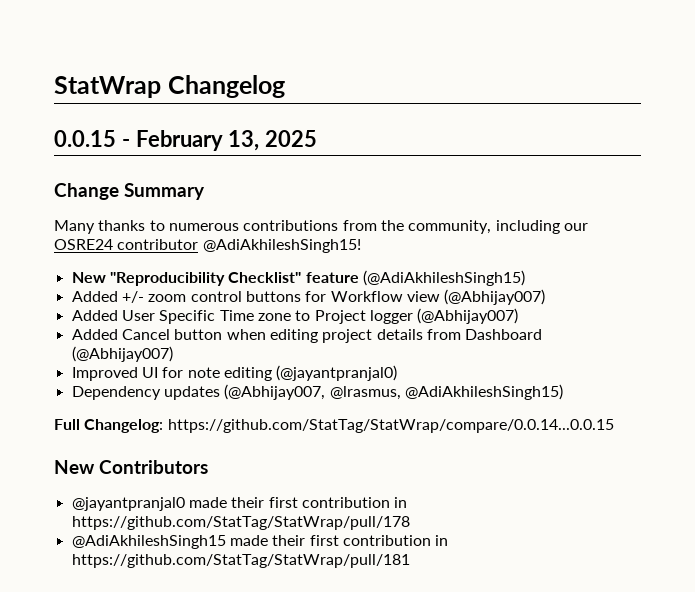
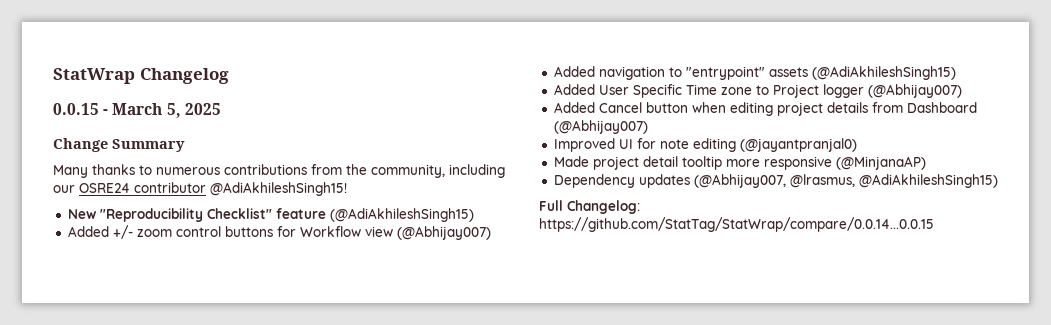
- 0.0.15 - February 13, 2025
+ 0.0.15 - March 5, 2025
+ Added navigation to "entrypoint" assets (@AdiAkhileshSingh15)
+ Made project detail tooltip more responsive (@MinjanaAP)
- New Contributors
- @jayantpranjal0 made their first contribution in https://github.com/StatTag/StatWrap/pull/178
- @AdiAkhileshSingh15 made their first contribution in https://github.com/StatTag/StatWrap/pull/181

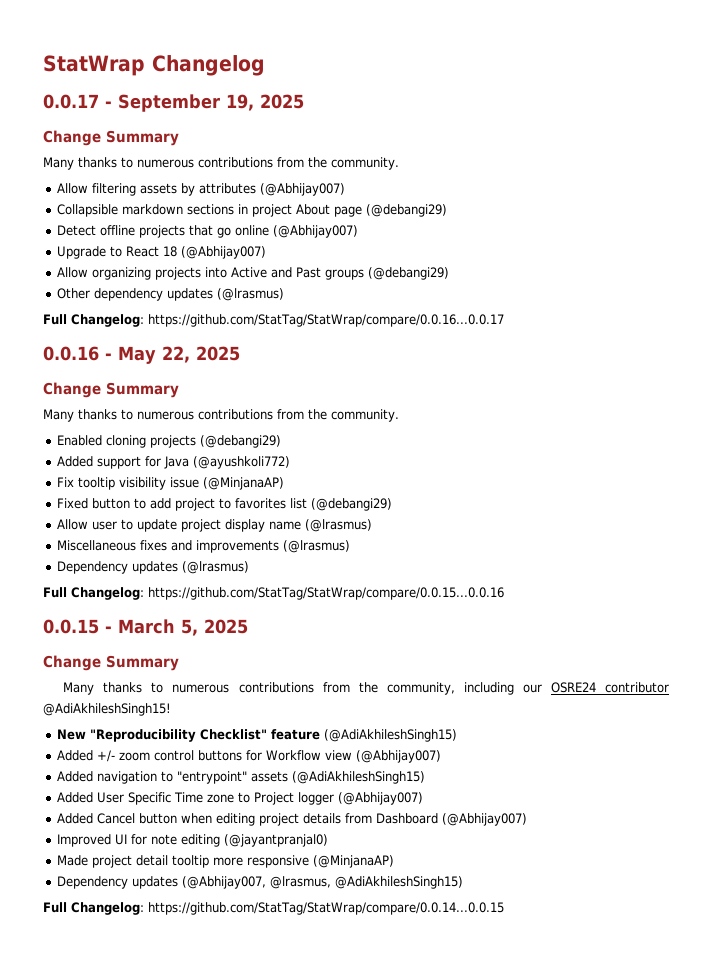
+ 0.0.17 - September 19, 2025
+ Change Summary
+ Many thanks to numerous contributions from the community.
+ Allow filtering assets by attributes (@Abhijay007)
+ Collapsible markdown sections in project About page (@debangi29)
+ Detect offline projects that go online (@Abhijay007)
+ Upgrade to React 18 (@Abhijay007)
+ Allow organizing projects into Active and Past groups (@debangi29)
+ Other dependency updates (@lrasmus)
+ Full Changelog: https://github.com/StatTag/StatWrap/compare/0.0.16...0.0.17
+ 0.0.16 - May 22, 2025
+ Change Summary
+ Many thanks to numerous contributions from the community.
+ Enabled cloning projects (@debangi29)
+ Added support for Java (@ayushkoli772)
+ Fix tooltip visibility issue (@MinjanaAP)
+ Fixed button to add project to favorites list (@debangi29)
+ Allow user to update project display name (@lrasmus)
+ Miscellaneous fixes and improvements (@lrasmus)
+ Dependency updates (@lrasmus)
+ Full Changelog: https://github.com/StatTag/StatWrap/compare/0.0.15...0.0.16

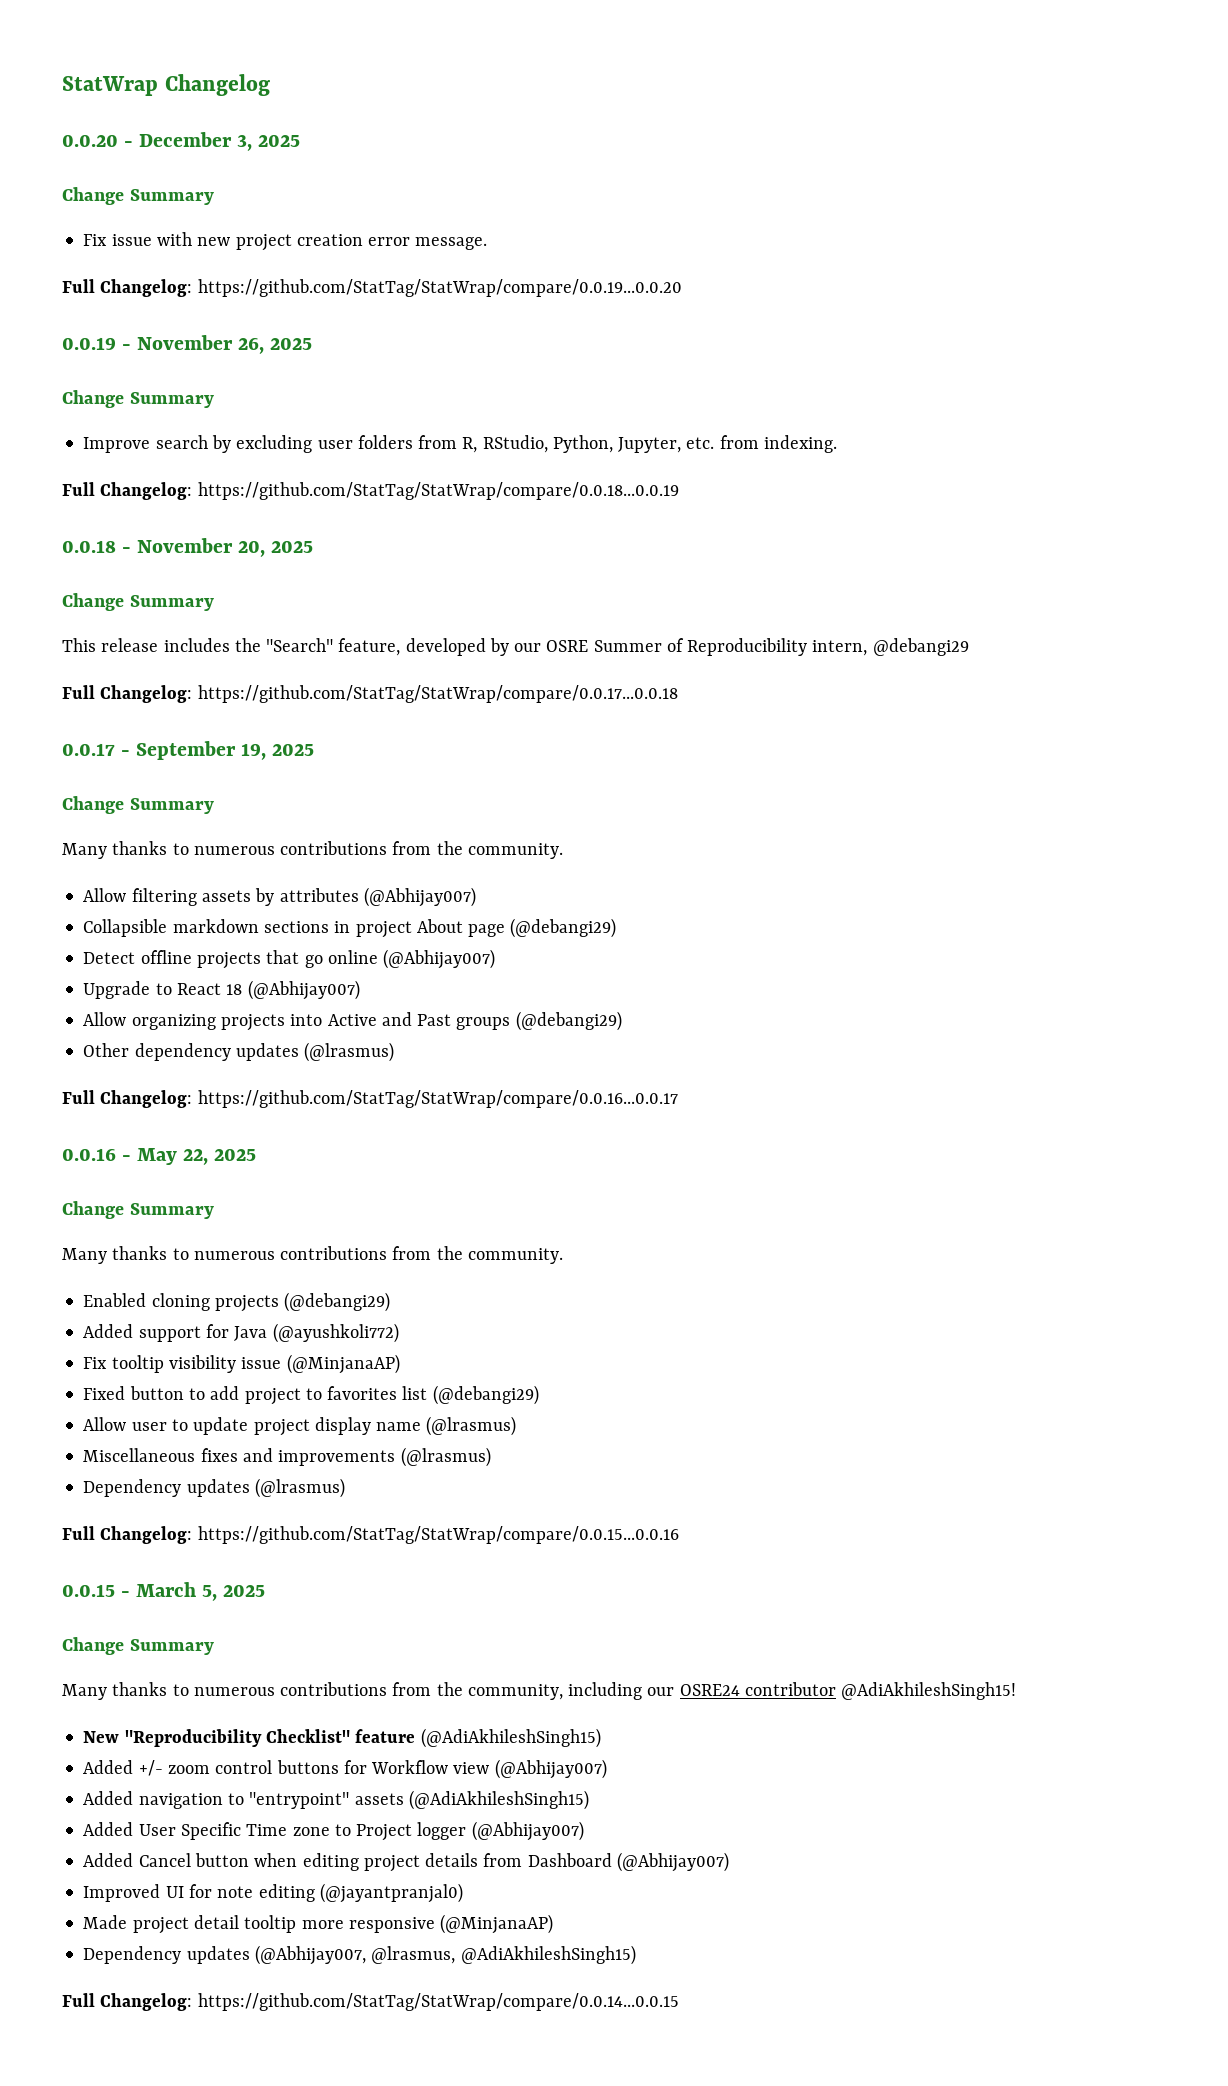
+ 0.0.20 - December 3, 2025
+ Change Summary
+ Fix issue with new project creation error message.
+ Full Changelog: https://github.com/StatTag/StatWrap/compare/0.0.19...0.0.20
+ 0.0.19 - November 26, 2025
+ Change Summary
+ Improve search by excluding user folders from R, RStudio, Python, Jupyter, etc. from indexing.
+ Full Changelog: https://github.com/StatTag/StatWrap/compare/0.0.18...0.0.19
+ 0.0.18 - November 20, 2025
+ Change Summary
+ This release includes the "Search" feature, developed by our OSRE Summer of Reproducibility intern, @debangi29
+ Full Changelog: https://github.com/StatTag/StatWrap/compare/0.0.17...0.0.18

